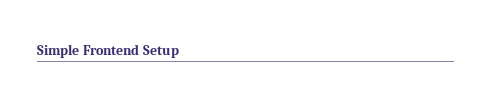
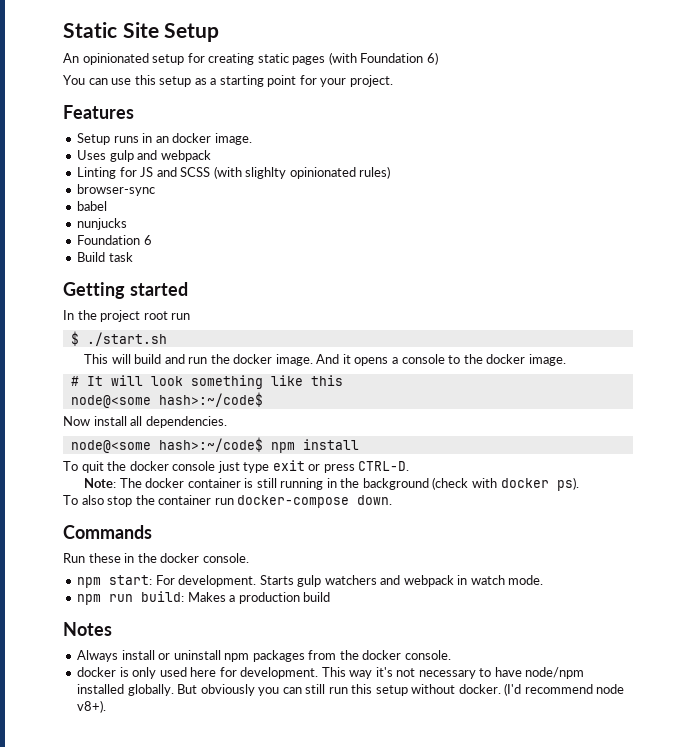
- Simple Frontend Setup
+ Static Site Setup
+ An opinionated setup for creating static pages (with Foundation 6)
+ You can use this setup as a starting point for your project.
+ Features
+ Setup runs in an docker image.
+ Uses gulp and webpack
+ Linting for JS and SCSS (with slighlty opinionated rules)
+ browser-sync
+ babel
+ nunjucks
+ Foundation 6
+ Build task
+ Getting started
+ In the project root run
+ $ ./start.sh
+ This will build and run the docker image. And it opens a console to the docker image.
+ # It will look something like this
+ node@<some hash>:~/code$
+ Now install all dependencies.
+ node@<some hash>:~/code$ npm install
+ To quit the docker console just type exit or press CTRL-D.
+ Note: The docker container is still running in the background (check with docker ps).
+ To also stop the container run docker-compose down.
+ Commands
+ Run these in the docker console.
+ npm start: For development. Starts gulp watchers and webpack in watch mode.
+ npm run build: Makes a production build
+ Notes
+ Always install or uninstall npm packages from the docker console.
+ docker is only used here for development. This way it's not necessary to have node/npm installed globally. But obviously you can still run this setup without docker. (I'd recommend node v8+).

